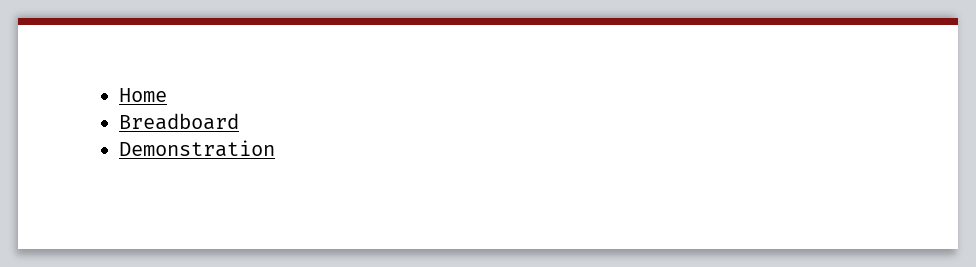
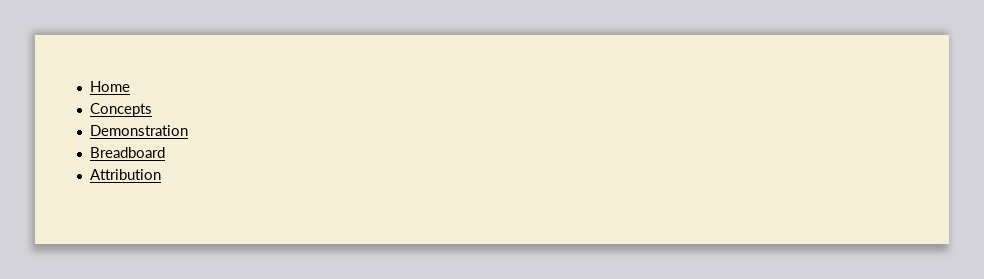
+ Concepts
+ Demonstration
- Demonstration
+ Attribution

